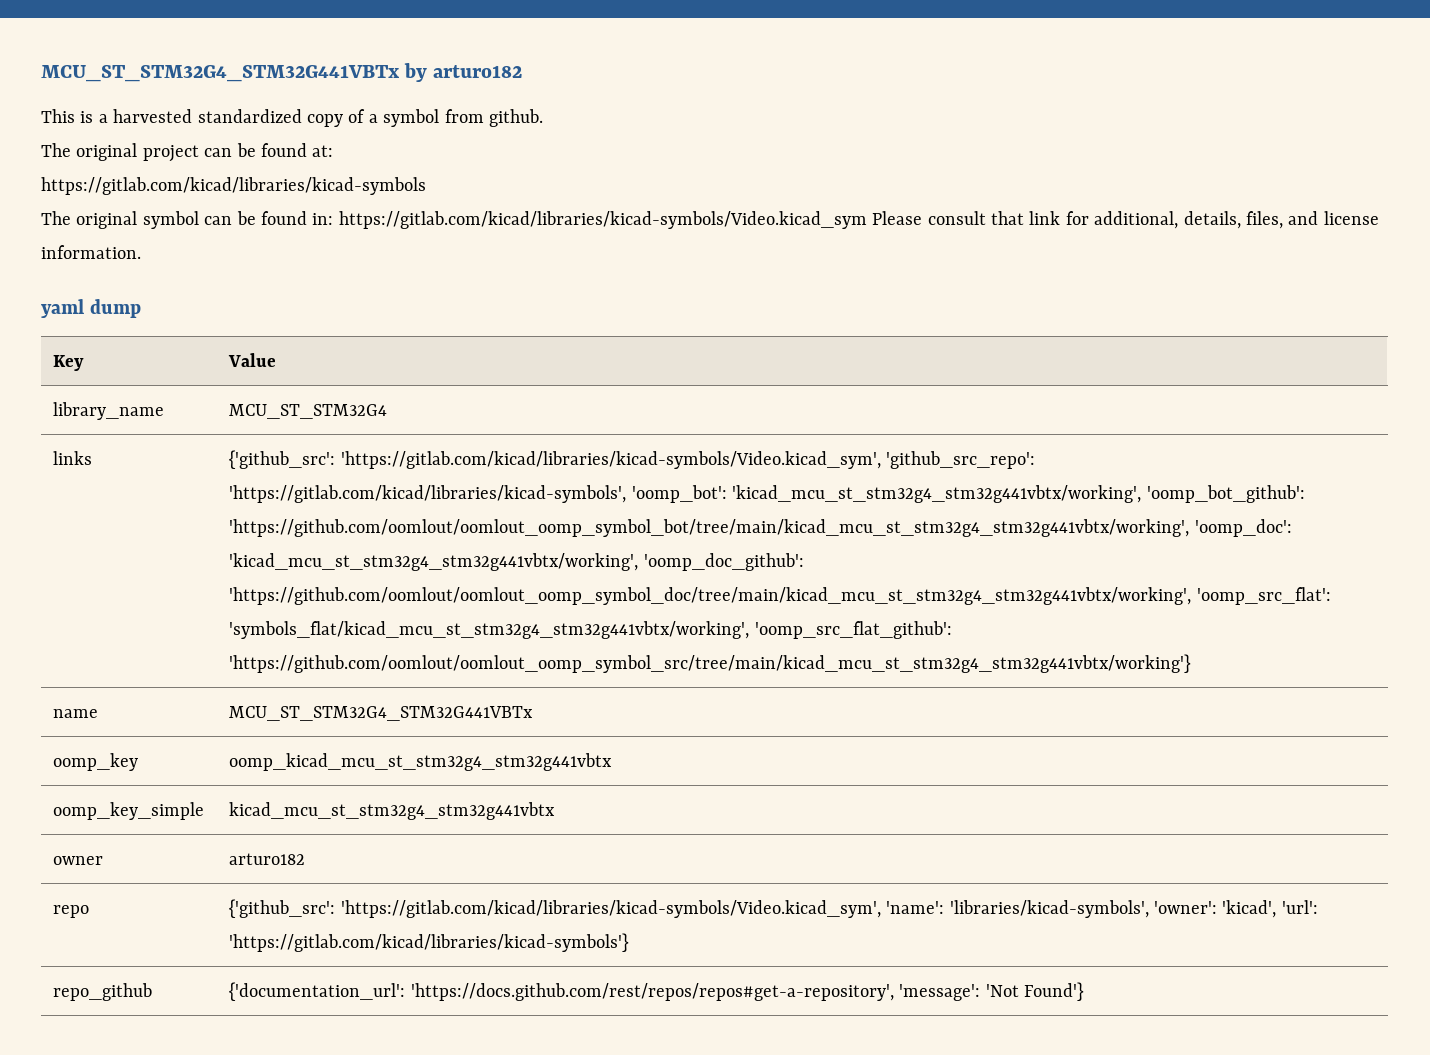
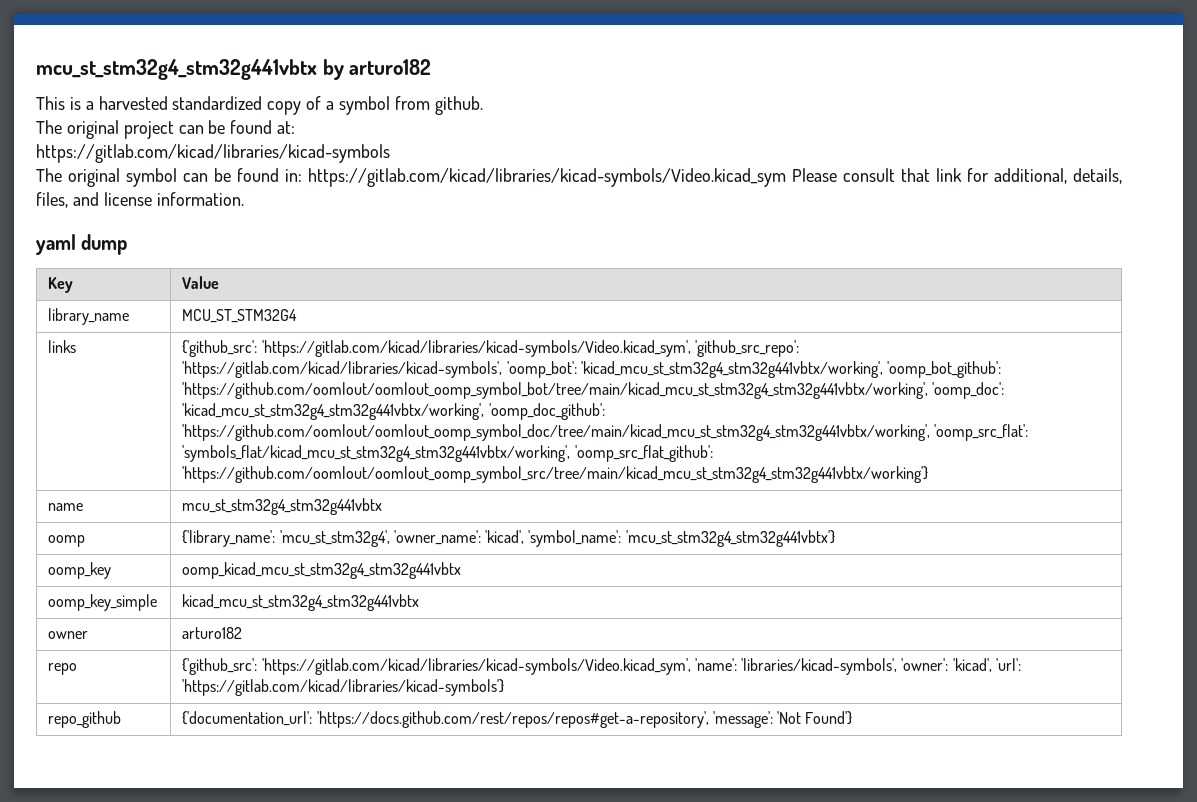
- MCU_ST_STM32G4_STM32G441VBTx by arturo182
+ mcu_st_stm32g4_stm32g441vbtx by arturo182
- name | MCU_ST_STM32G4_STM32G441VBTx
+ name | mcu_st_stm32g4_stm32g441vbtx
+ oomp | {'library_name': 'mcu_st_stm32g4', 'owner_name': 'kicad', 'symbol_name': 'mcu_st_stm32g4_stm32g441vbtx'}

